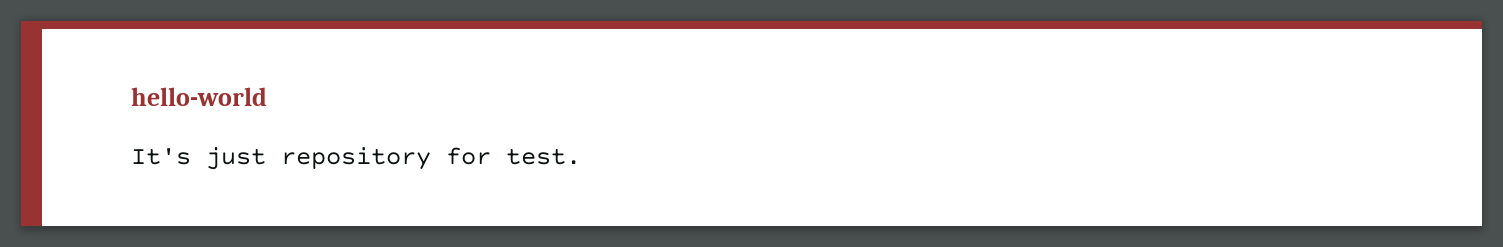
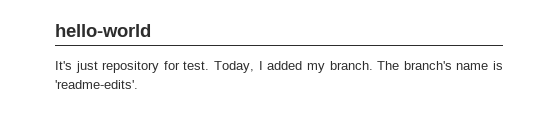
+ Today, I added my branch. The branch's name is 'readme-edits'.

